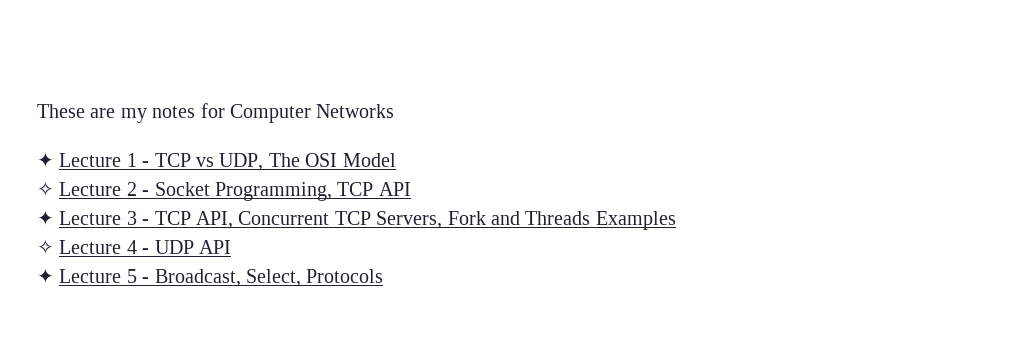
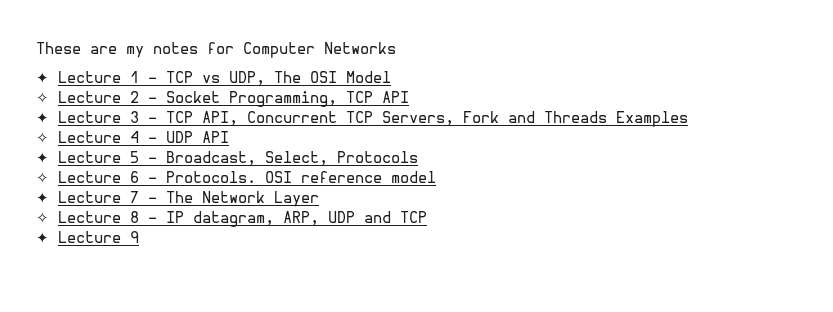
+ ✧ Lecture 6 - Protocols. OSI reference model
+ ✦ Lecture 7 - The Network Layer
+ ✧ Lecture 8 - IP datagram, ARP, UDP and TCP
+ ✦ Lecture 9

